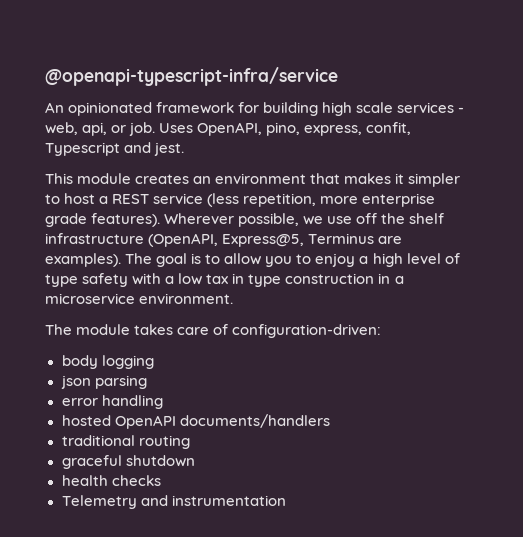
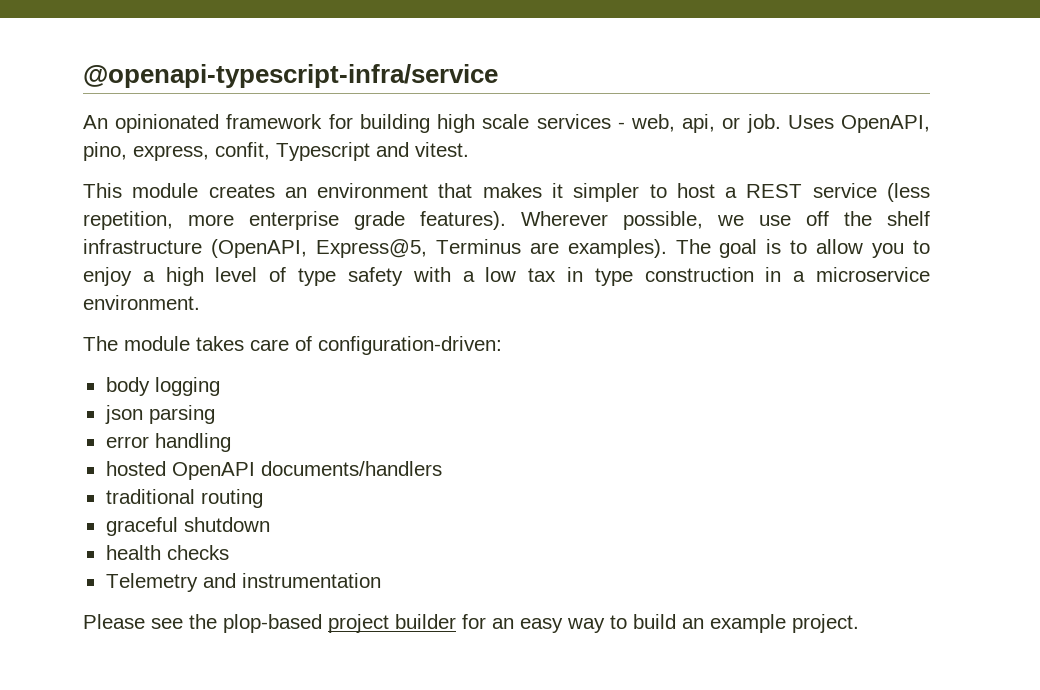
- Uses OpenAPI, pino, express, confit, Typescript and jest.
+ Uses OpenAPI, pino, express, confit, Typescript and vitest.
+ Please see the plop-based project builder for an easy way to build an example project.

